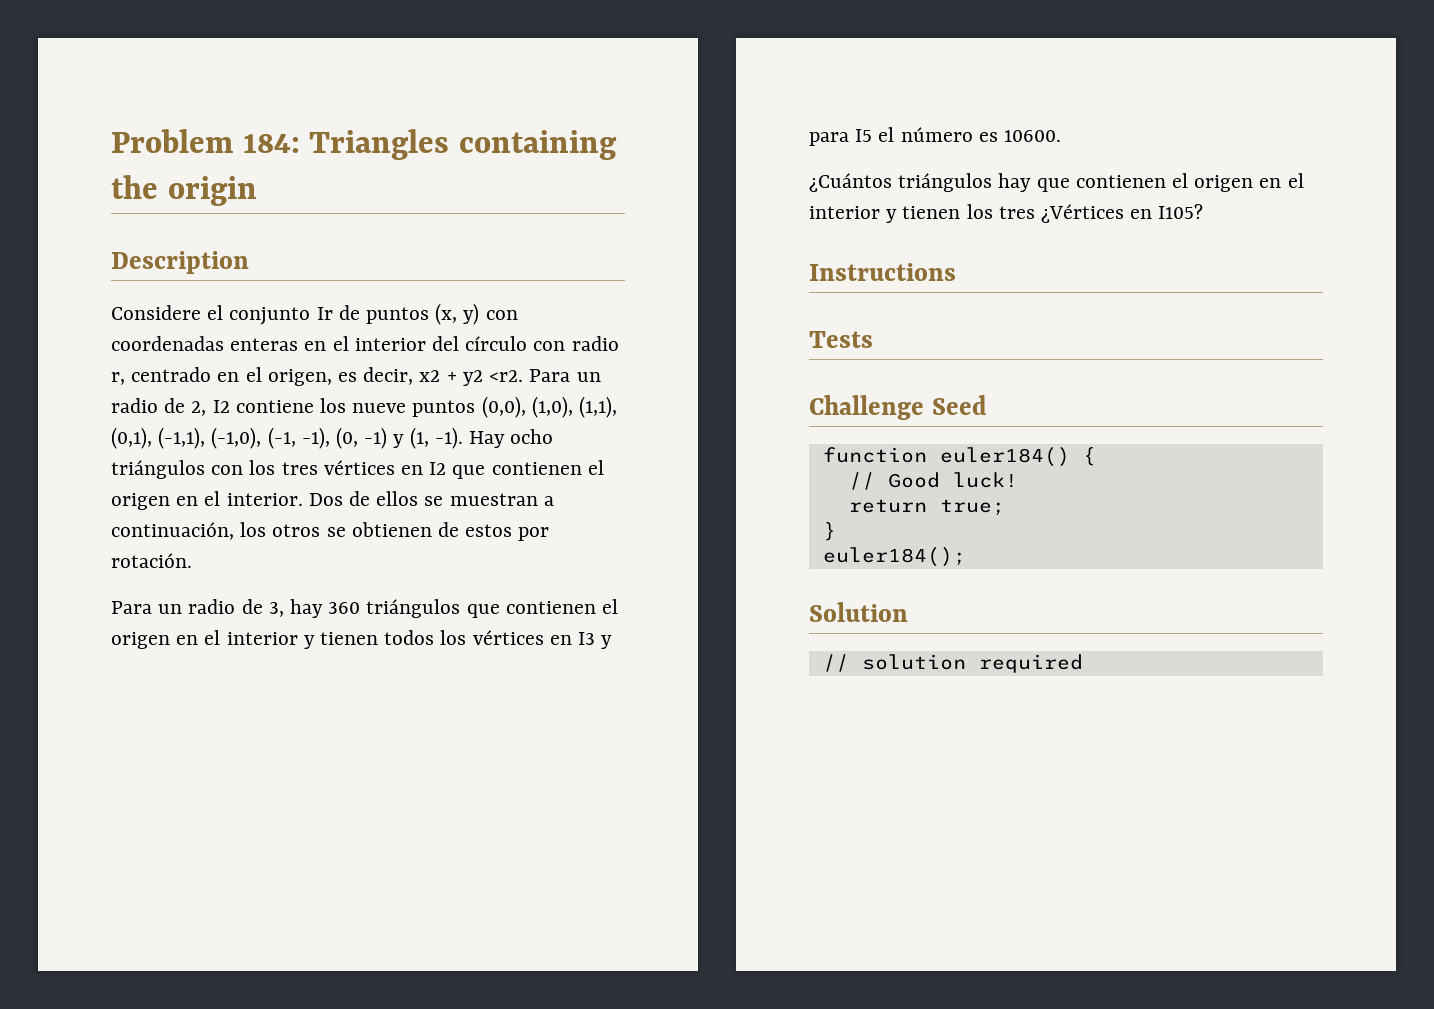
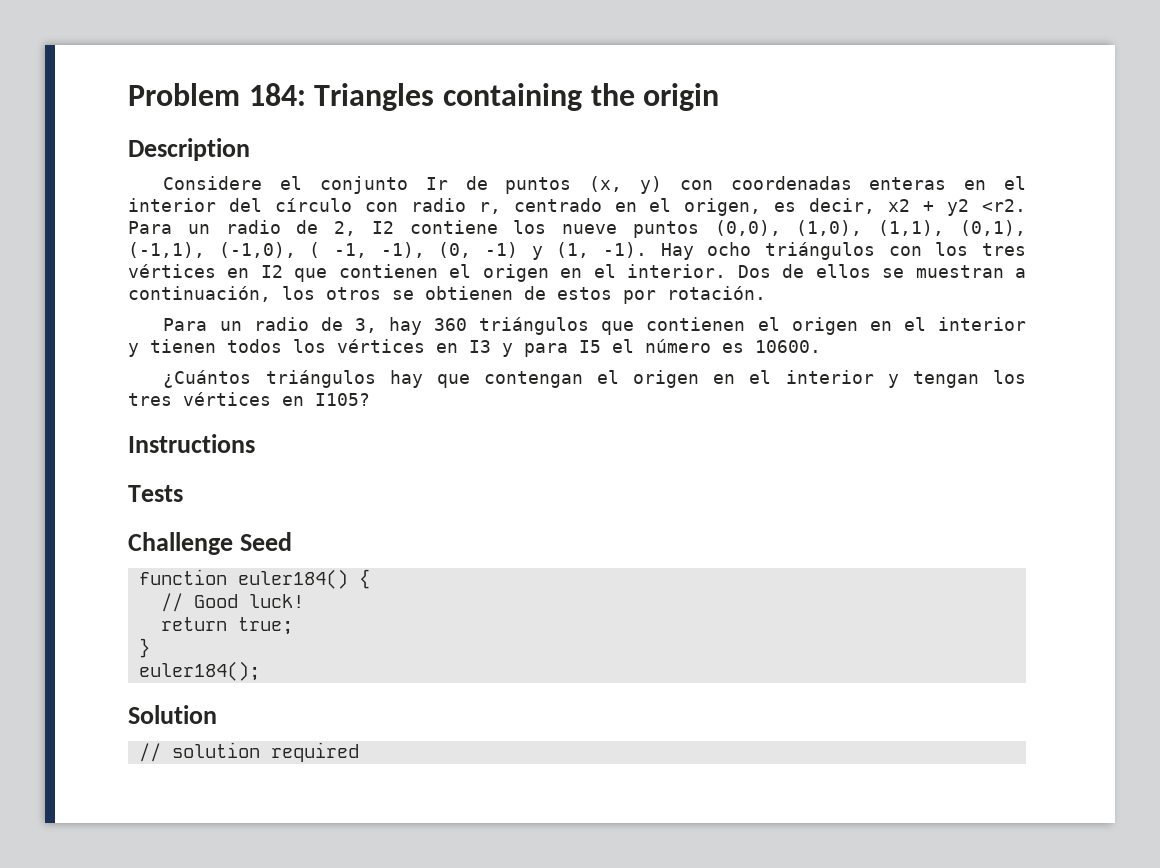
- Para un radio de 2, I2 contiene los nueve puntos (0,0), (1,0), (1,1), (0,1), (-1,1), (-1,0), (-1, -1), (0, -1) y (1, -1).
+ Para un radio de 2, I2 contiene los nueve puntos (0,0), (1,0), (1,1), (0,1), (-1,1), (-1,0), ( -1, -1), (0, -1) y (1, -1).
- ¿Cuántos triángulos hay que contienen el origen en el interior y tienen los tres ¿Vértices en I105?
+ ¿Cuántos triángulos hay que contengan el origen en el interior y tengan los tres vértices en I105?

